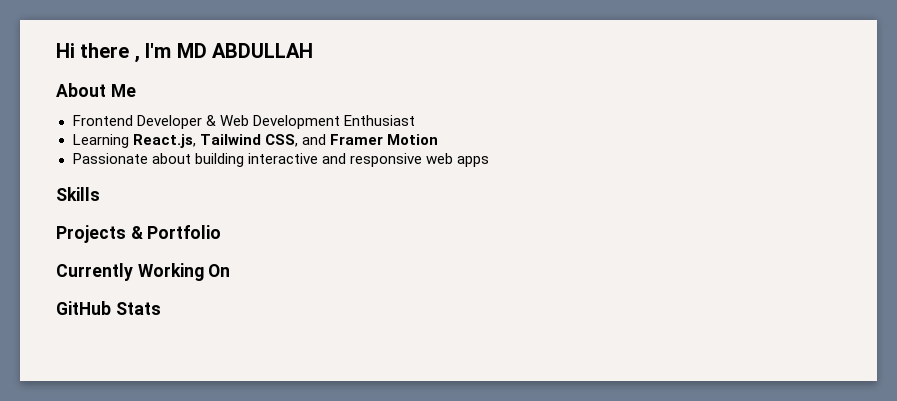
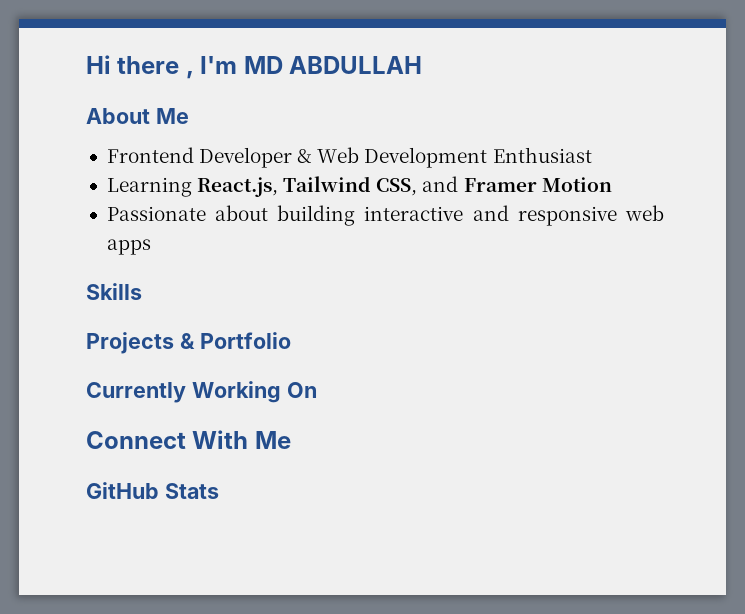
+ Connect With Me

